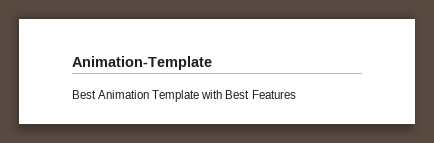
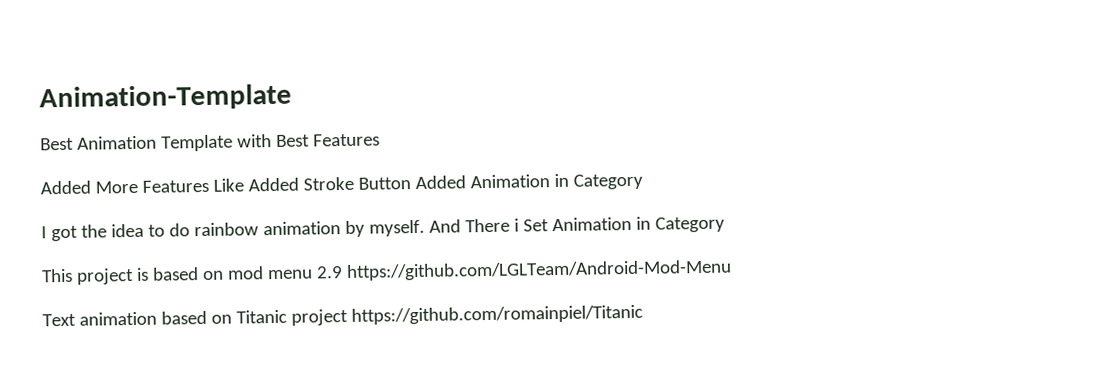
+ Added More Features Like Added Stroke Button Added Animation in Category
+ I got the idea to do rainbow animation by myself. And There i Set Animation in Category
+ This project is based on mod menu 2.9 https://github.com/LGLTeam/Android-Mod-Menu
+ Text animation based on Titanic project https://github.com/romainpiel/Titanic

